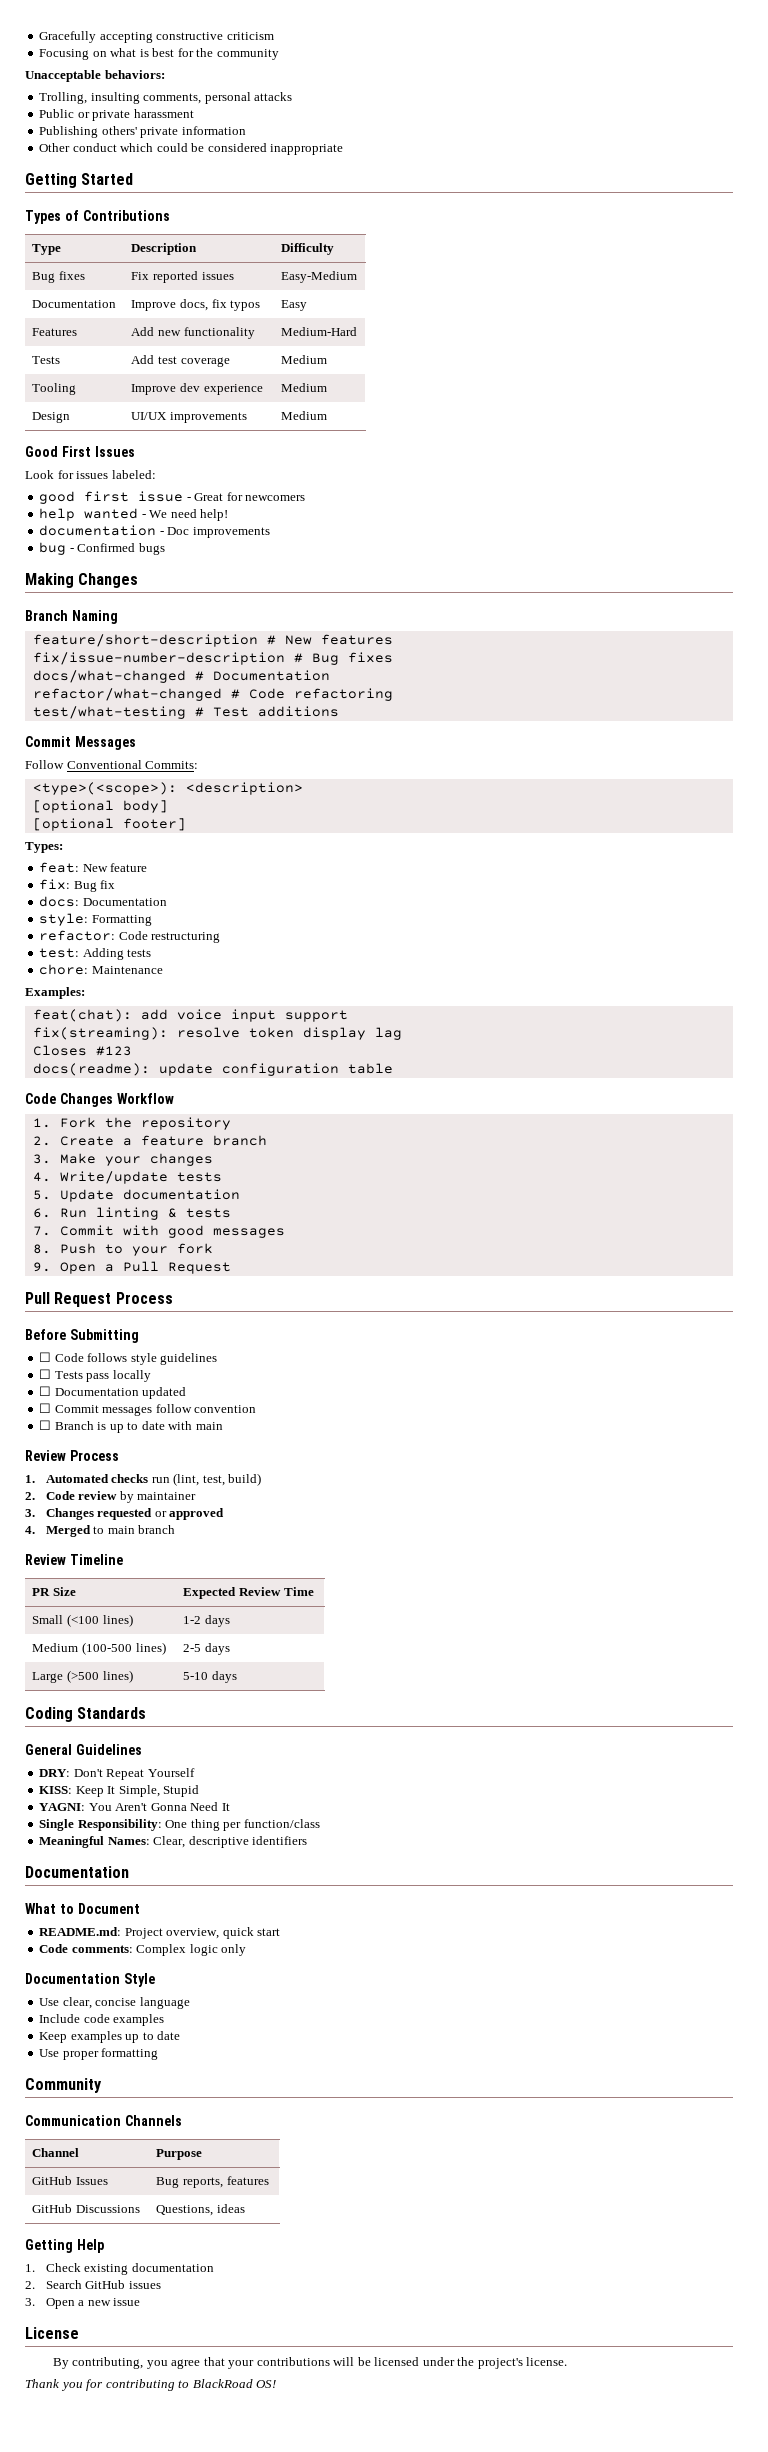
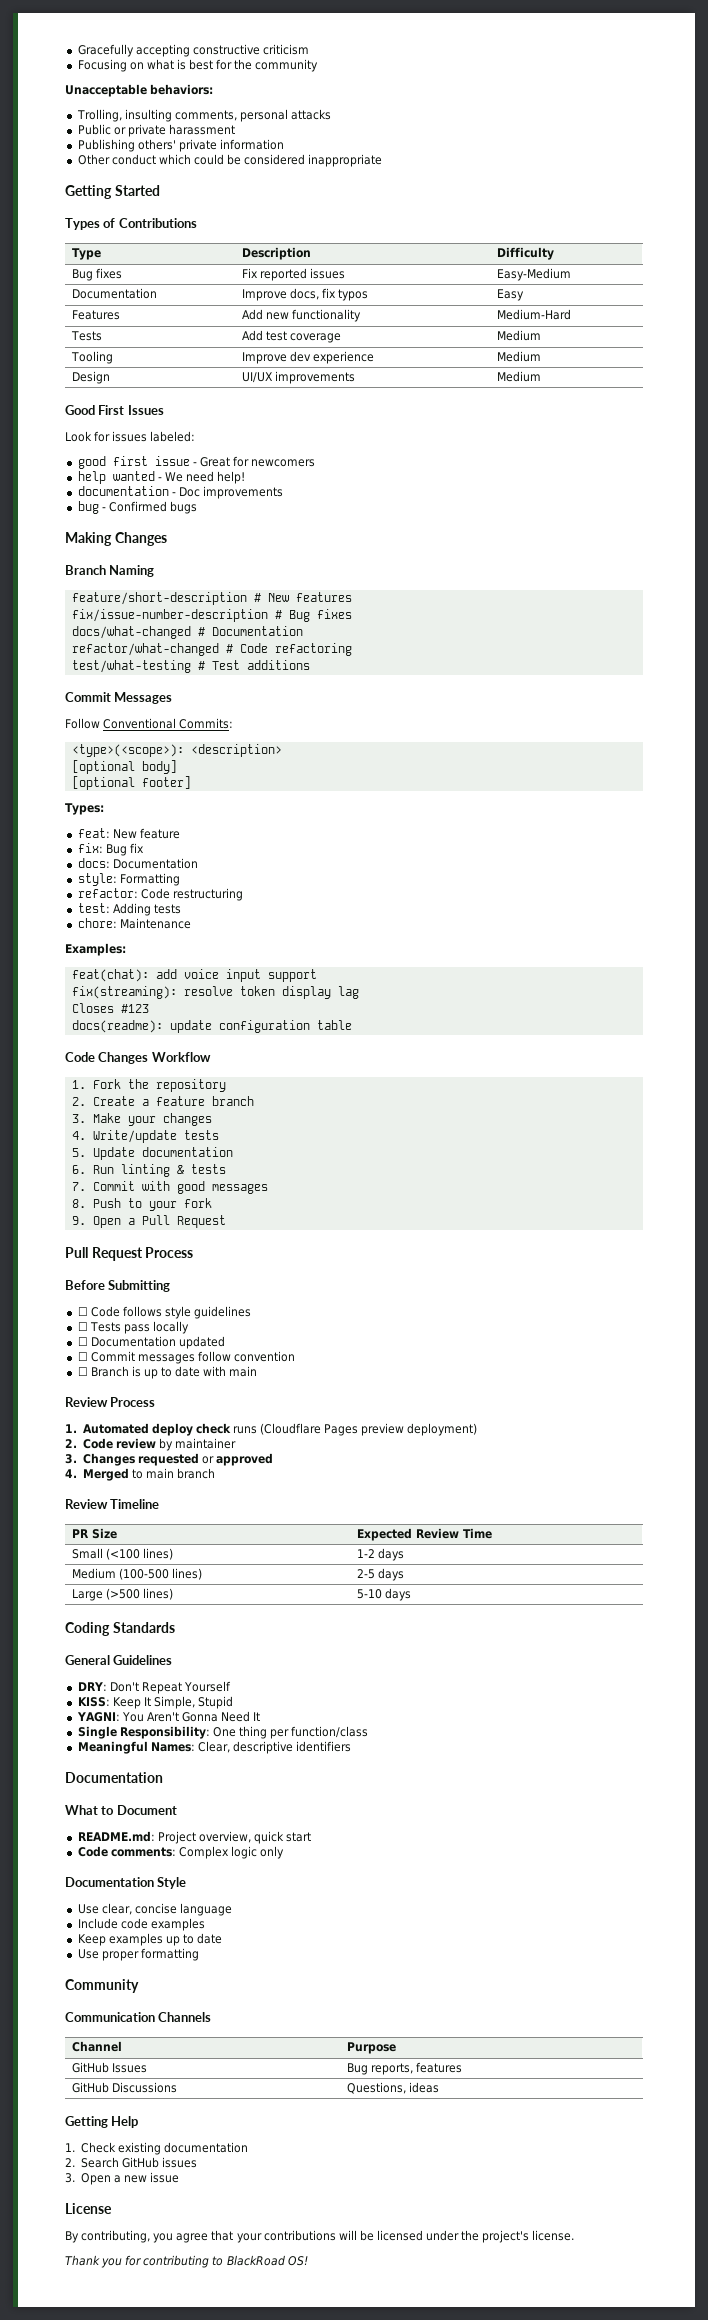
- 1. Automated checks run (lint, test, build)
+ 1. Automated deploy check runs (Cloudflare Pages preview deployment)

